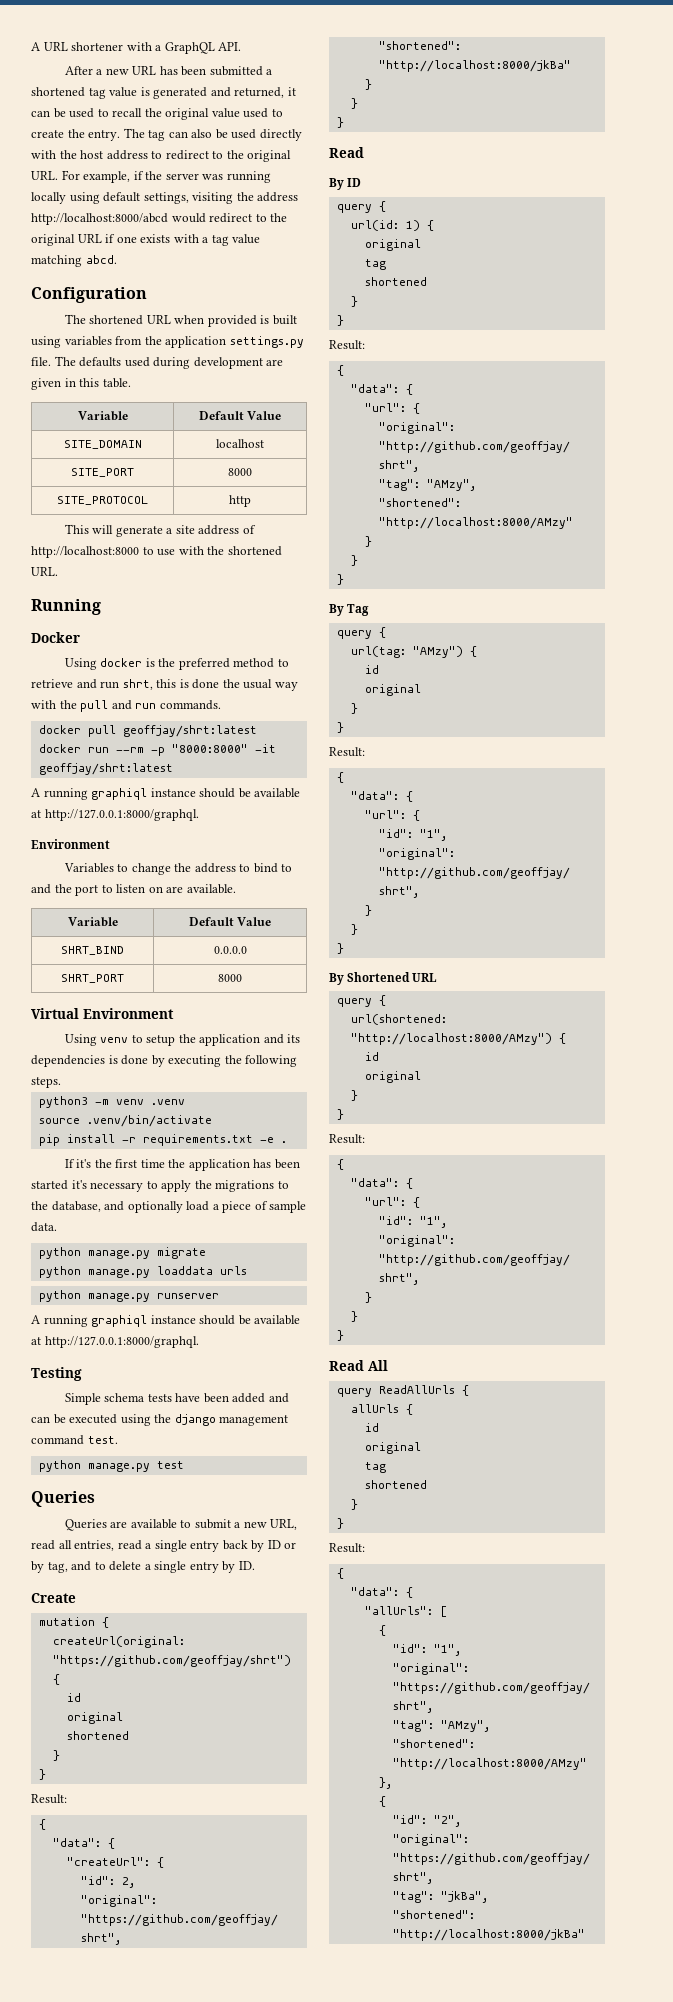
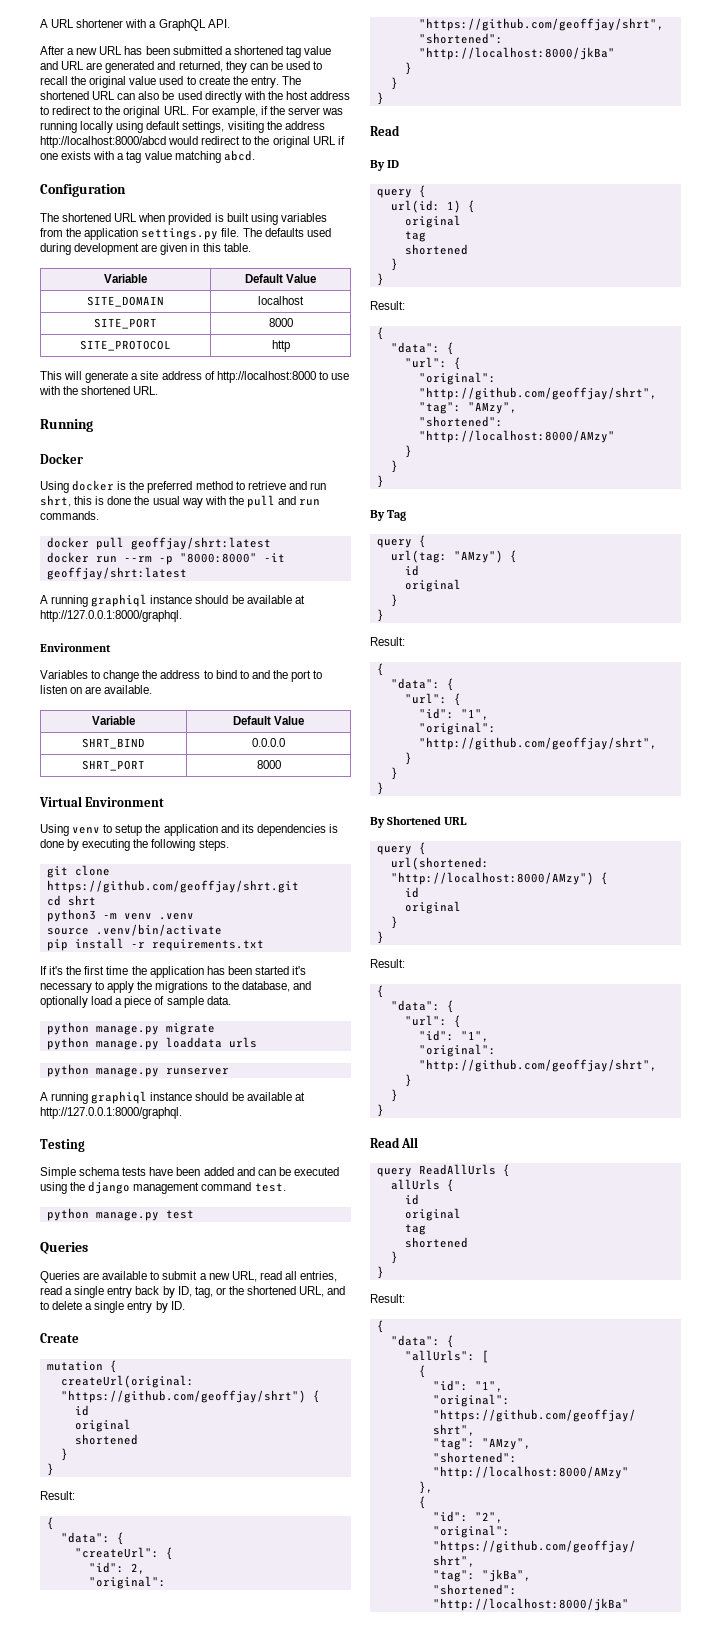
- After a new URL has been submitted a shortened tag value is generated and returned, it can be used to recall the original value used to create the entry.
+ After a new URL has been submitted a shortened tag value and URL are generated and returned, they can be used to recall the original value used to create the entry.
- The tag can also be used directly with the host address to redirect to the original URL. For example, if the server was running locally using default settings, visiting the address http://localhost:8000/abcd would redirect to the original URL if one exists with a tag value matching abcd.
+ The shortened URL can also be used directly with the host address to redirect to the original URL. For example, if the server was running locally using default settings, visiting the address http://localhost:8000/abcd would redirect to the original URL if one exists with a tag value matching abcd.
+ git clone https://github.com/geoffjay/shrt.git
+ cd shrt
- pip install -r requirements.txt -e .
+ pip install -r requirements.txt
- Queries are available to submit a new URL, read all entries, read a single entry back by ID or by tag, and to delete a single entry by ID.
+ Queries are available to submit a new URL, read all entries, read a single entry back by ID, tag, or the shortened URL, and to delete a single entry by ID.

